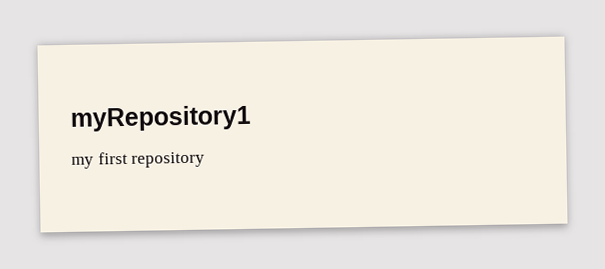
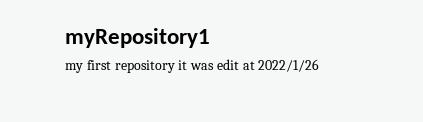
- my first repository
+ my first repository it was edit at 2022/1/26

